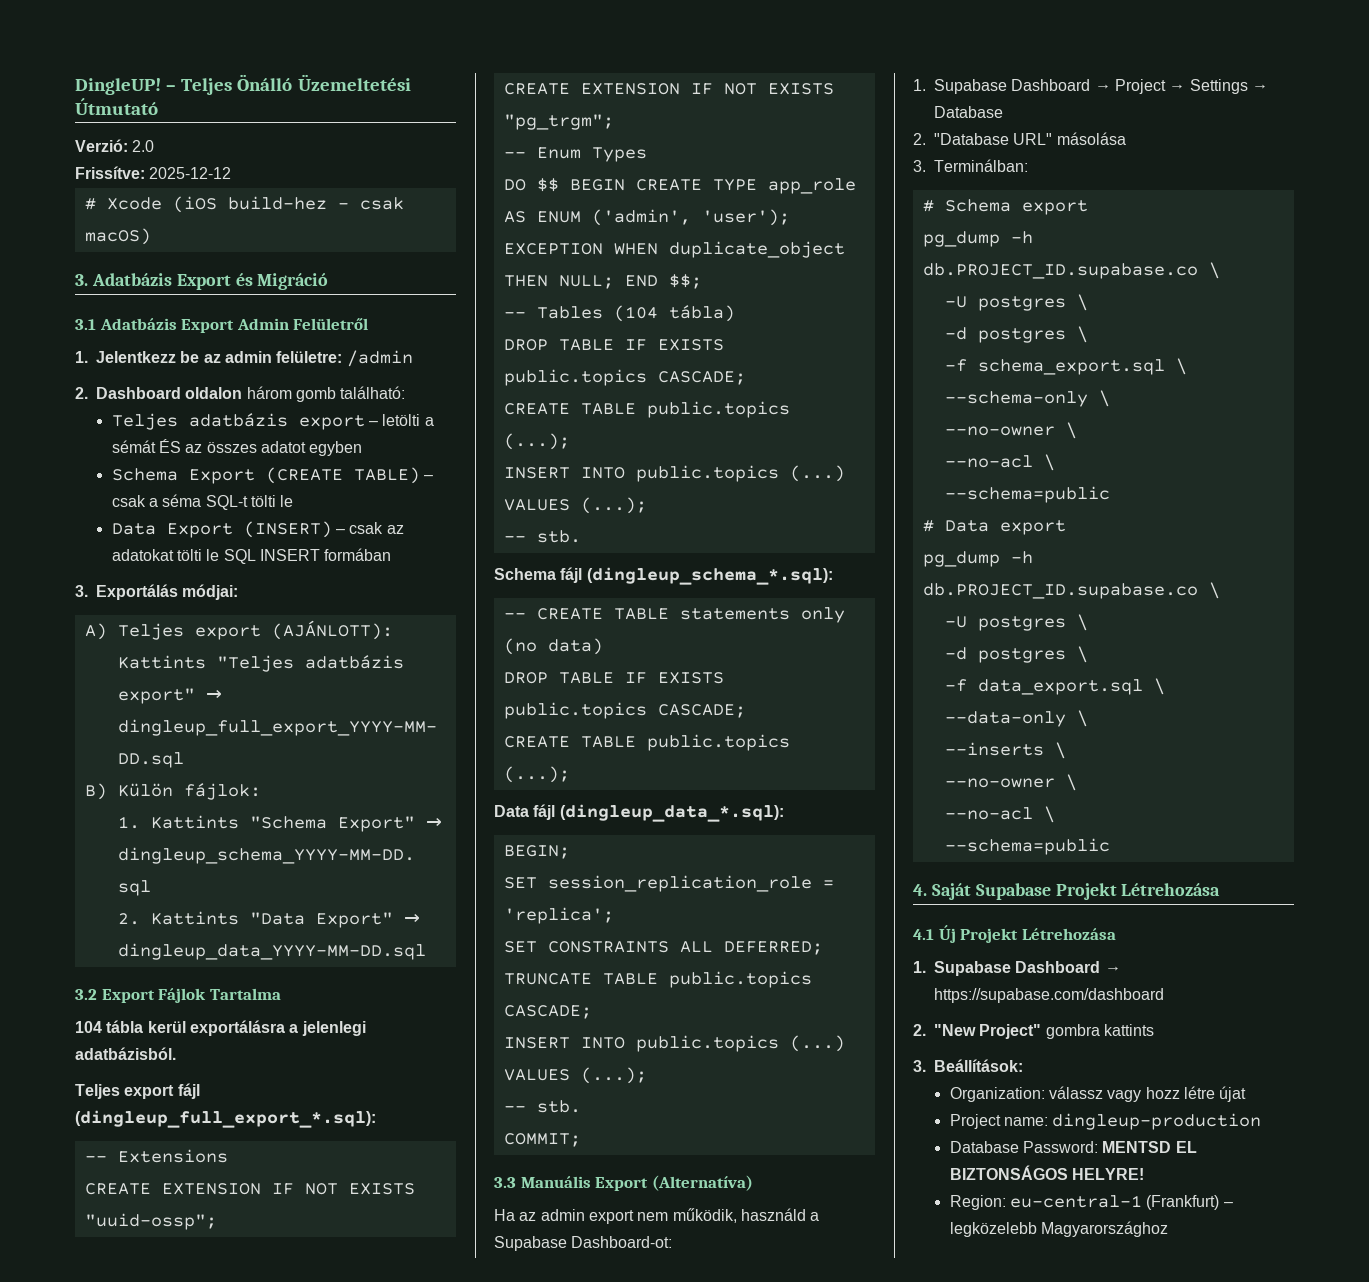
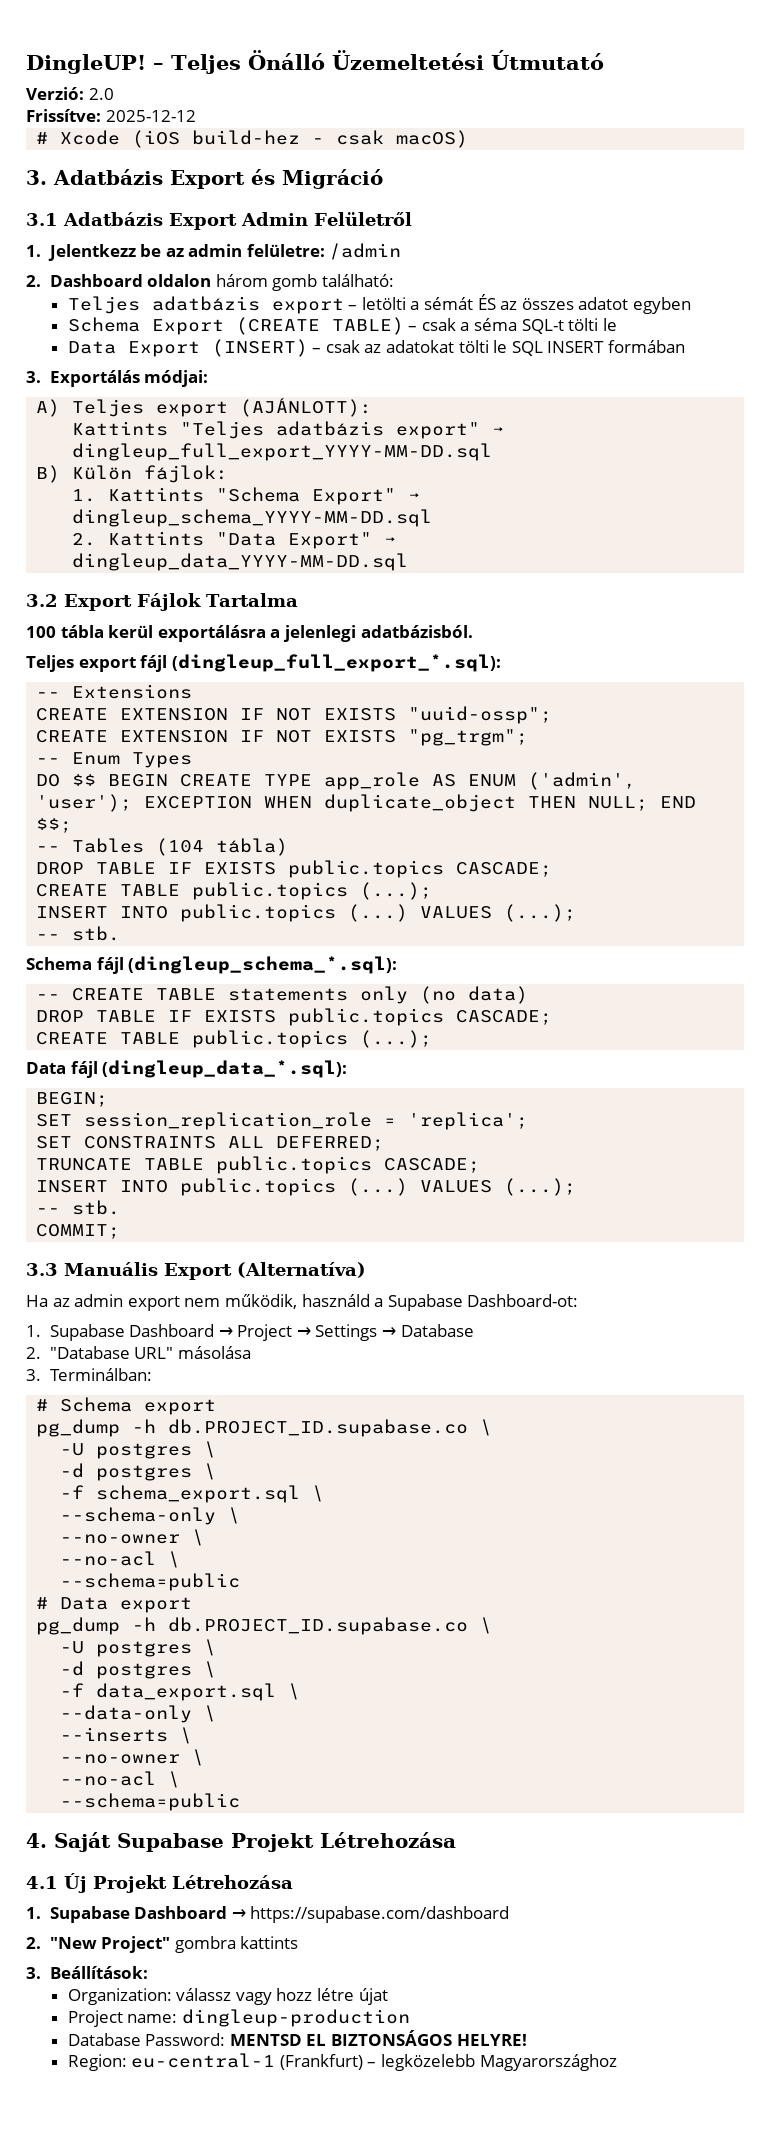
- 104 tábla kerül exportálásra a jelenlegi adatbázisból.
+ 100 tábla kerül exportálásra a jelenlegi adatbázisból.

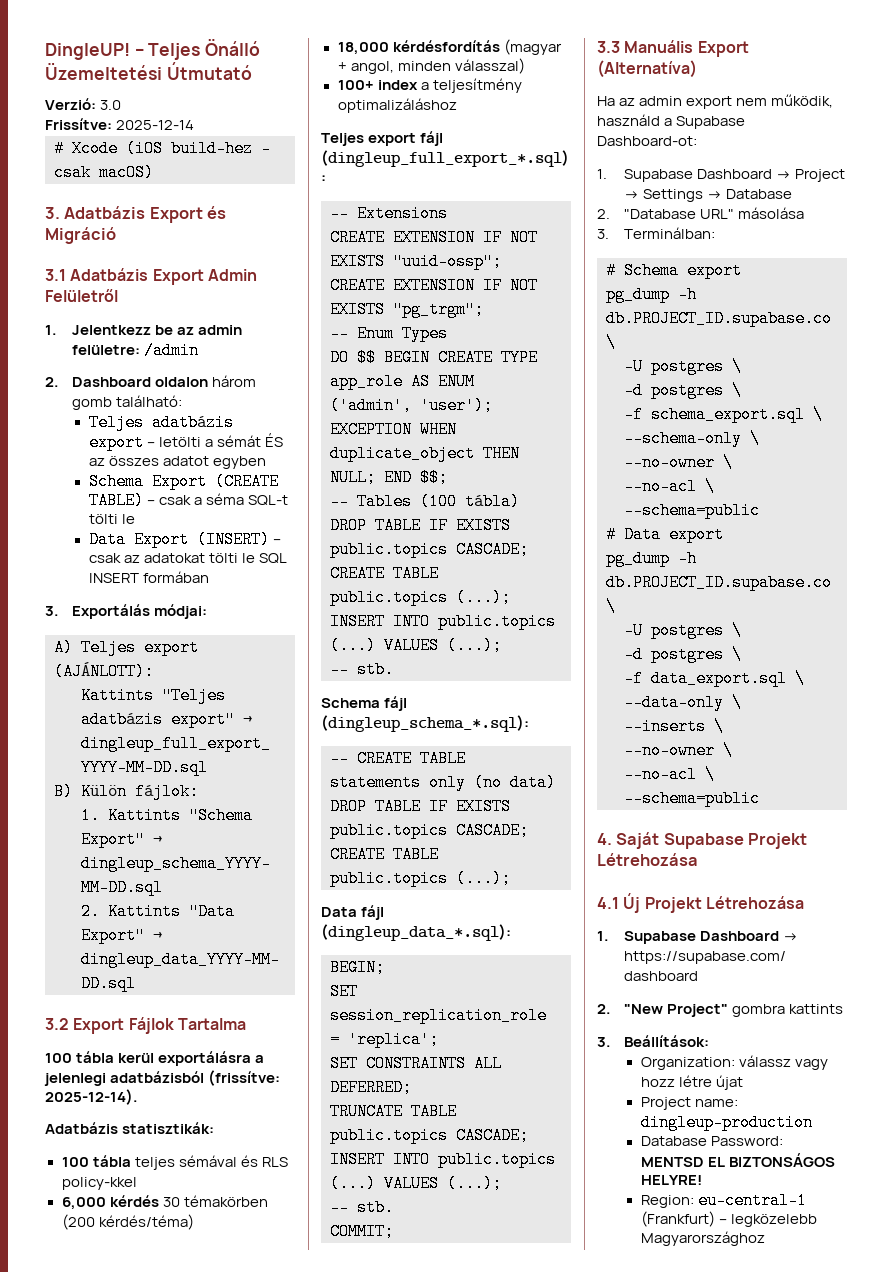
- Verzió: 2.0
+ Verzió: 3.0
- Frissítve: 2025-12-12
+ Frissítve: 2025-12-14
- 100 tábla kerül exportálásra a jelenlegi adatbázisból.
+ 100 tábla kerül exportálásra a jelenlegi adatbázisból (frissítve: 2025-12-14).
+ Adatbázis statisztikák:
+ 100 tábla teljes sémával és RLS policy-kkel
+ 6,000 kérdés 30 témakörben (200 kérdés/téma)
+ 18,000 kérdésfordítás (magyar + angol, minden válasszal)
+ 100+ index a teljesítmény optimalizáláshoz
- -- Tables (104 tábla)
+ -- Tables (100 tábla)

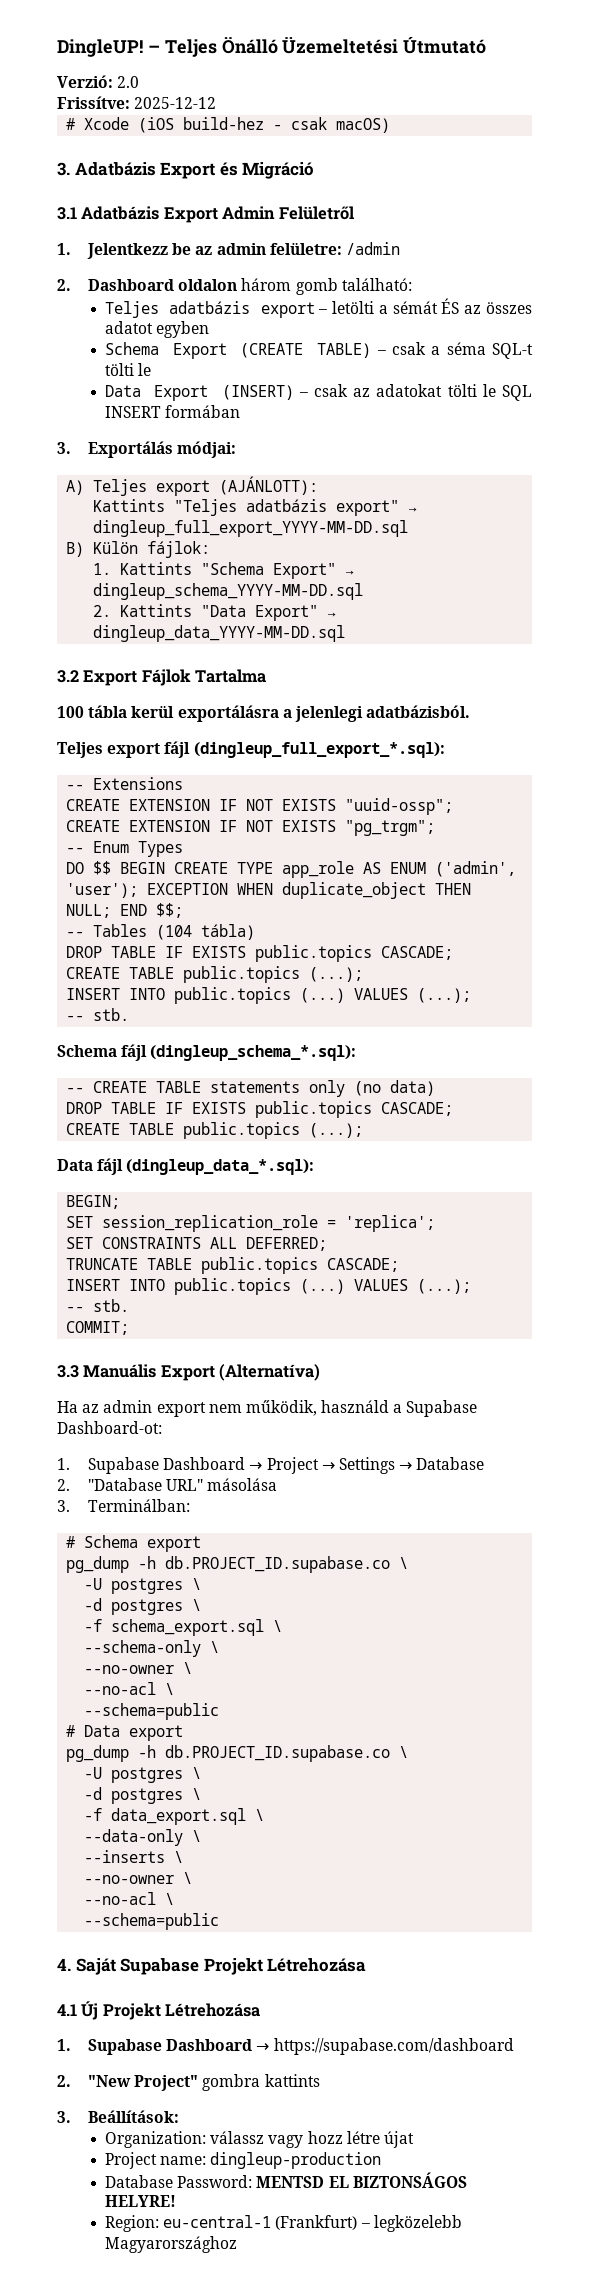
- Verzió: 3.0
+ Verzió: 2.0
- Frissítve: 2025-12-14
+ Frissítve: 2025-12-12
- 100 tábla kerül exportálásra a jelenlegi adatbázisból (frissítve: 2025-12-14).
- Adatbázis statisztikák:
- 100 tábla teljes sémával és RLS policy-kkel
- 6,000 kérdés 30 témakörben (200 kérdés/téma)
- 18,000 kérdésfordítás (magyar + angol, minden válasszal)
- 100+ index a teljesítmény optimalizáláshoz
+ 100 tábla kerül exportálásra a jelenlegi adatbázisból.
- -- Tables (100 tábla)
+ -- Tables (104 tábla)

